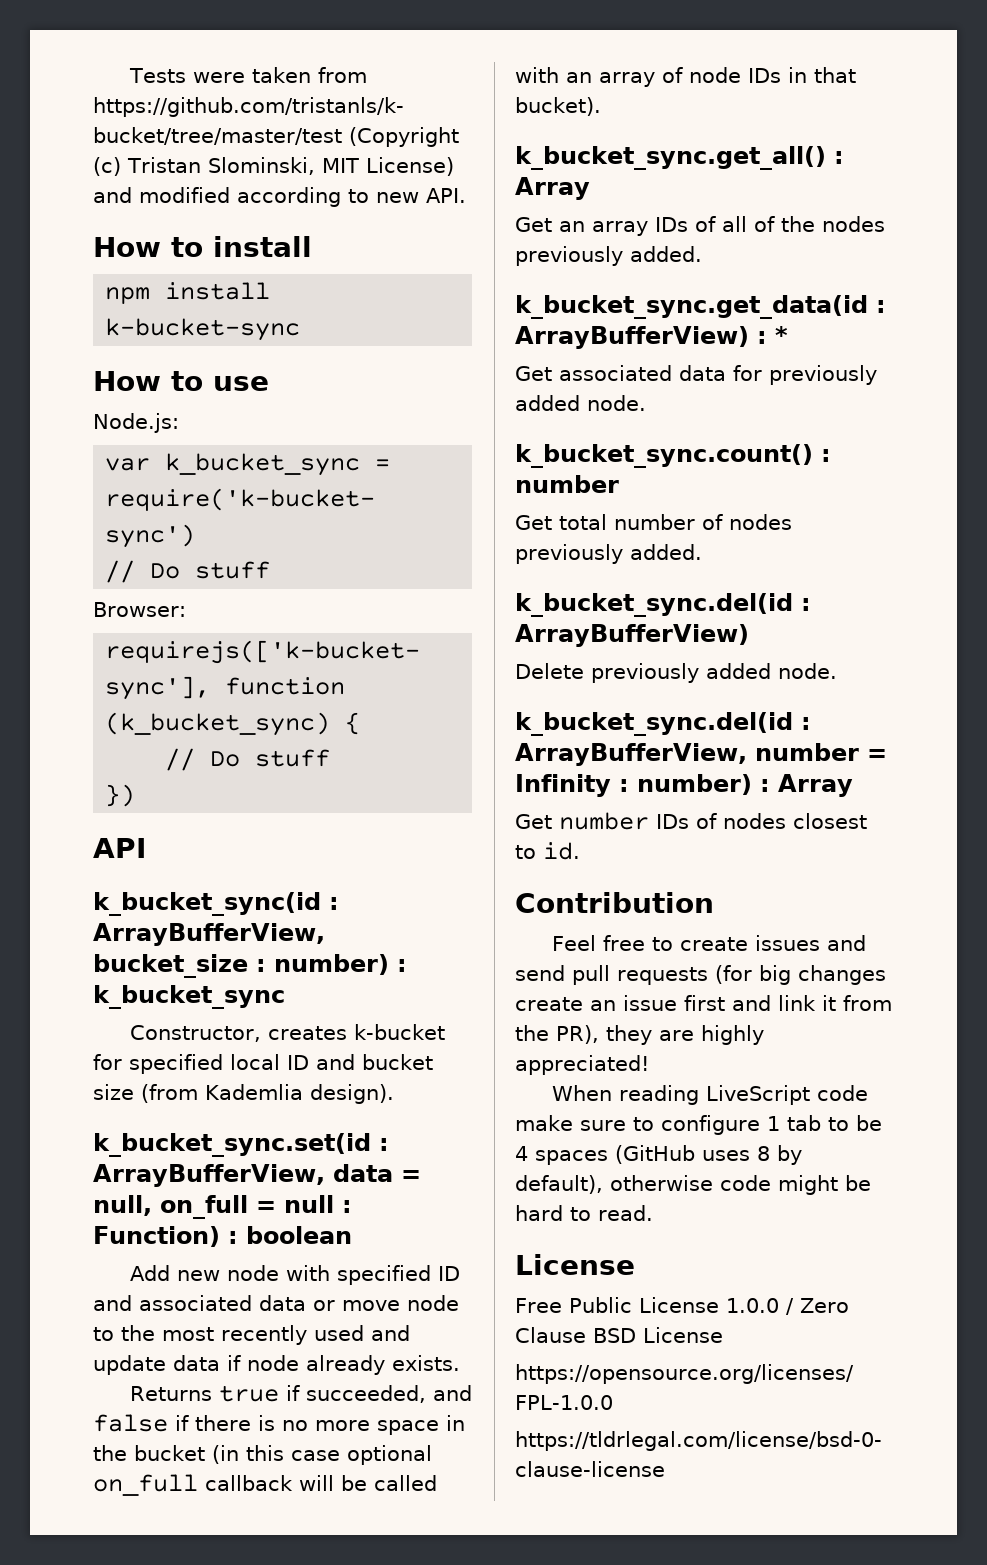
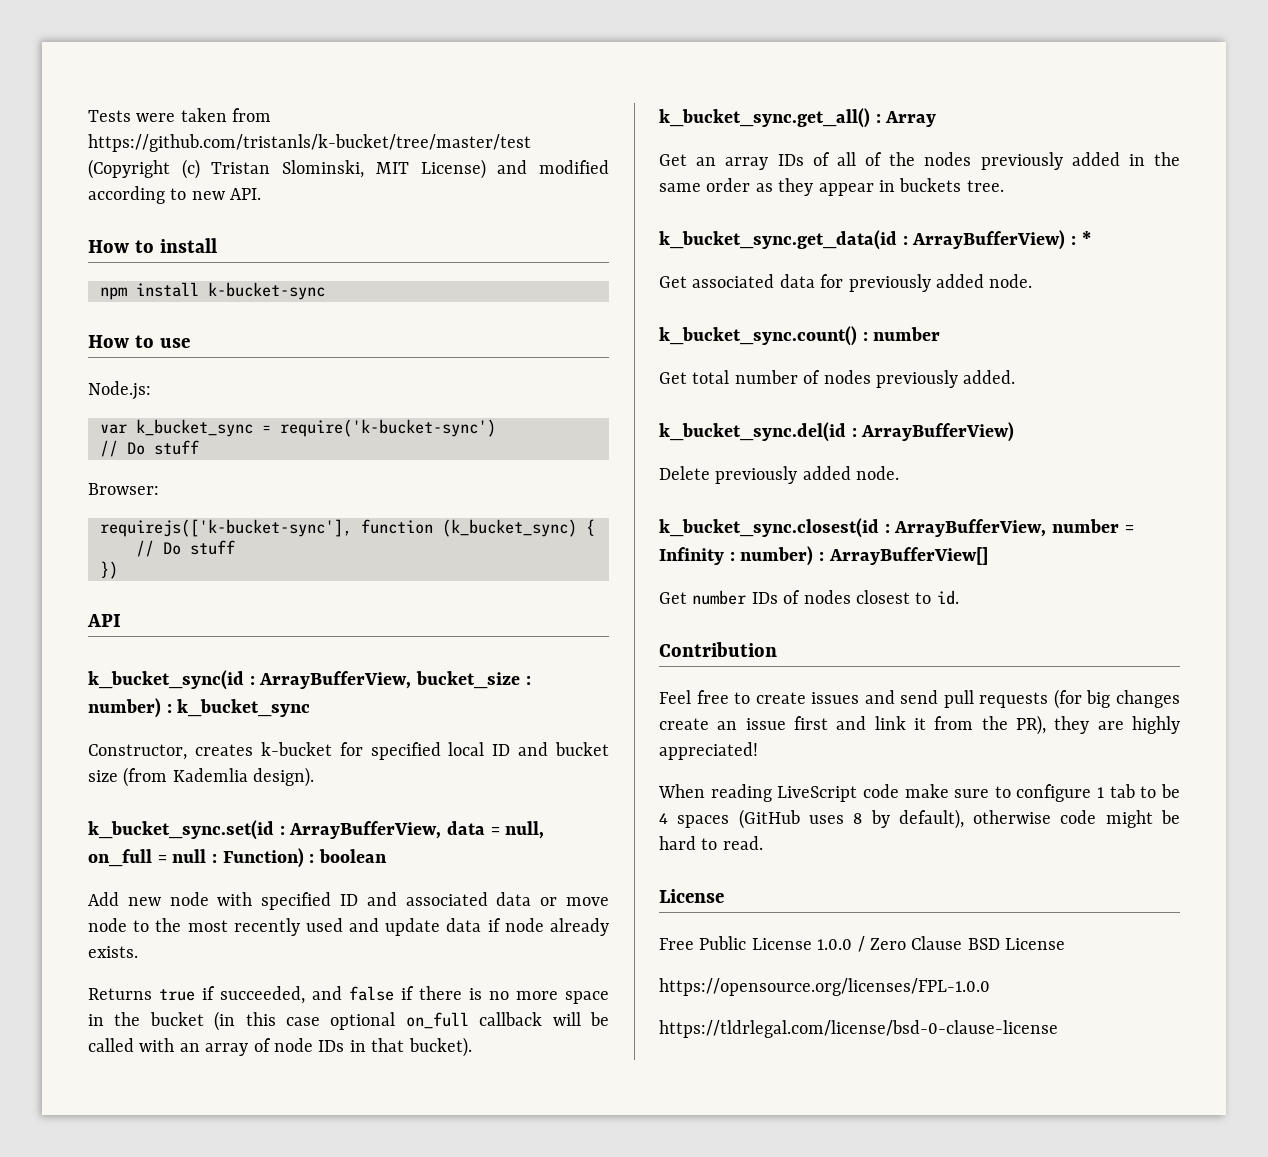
- Get an array IDs of all of the nodes previously added.
+ Get an array IDs of all of the nodes previously added in the same order as they appear in buckets tree.
- k_bucket_sync.del(id : ArrayBufferView, number = Infinity : number) : Array
+ k_bucket_sync.closest(id : ArrayBufferView, number = Infinity : number) : ArrayBufferView[]

